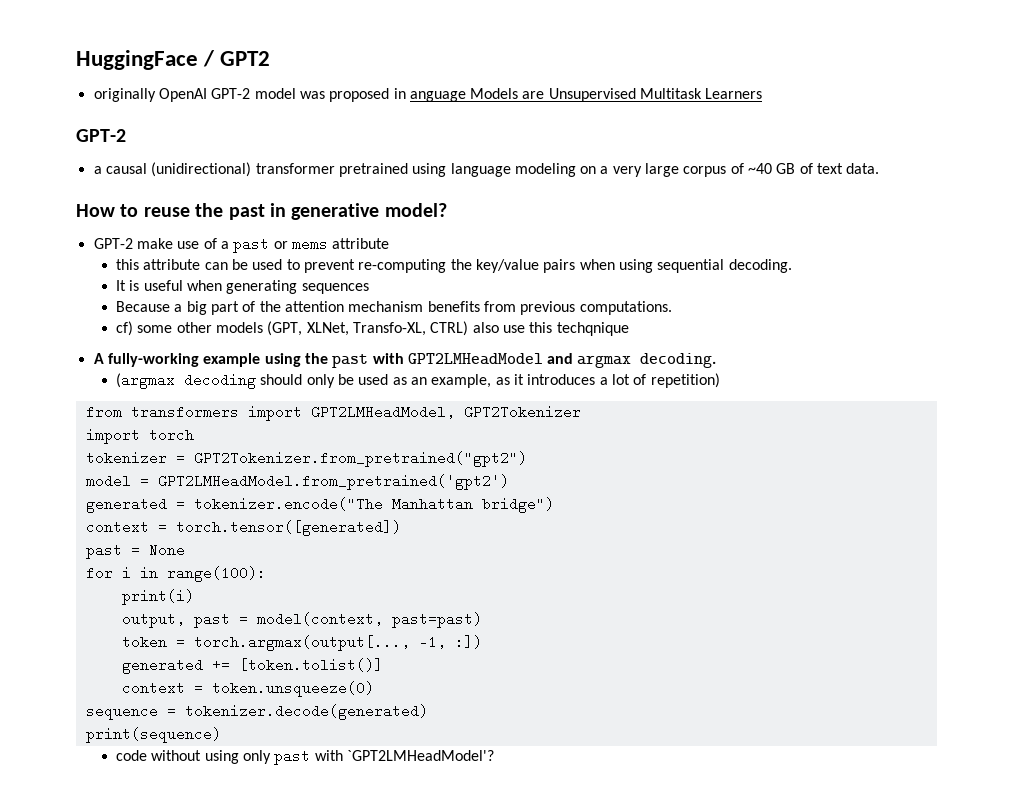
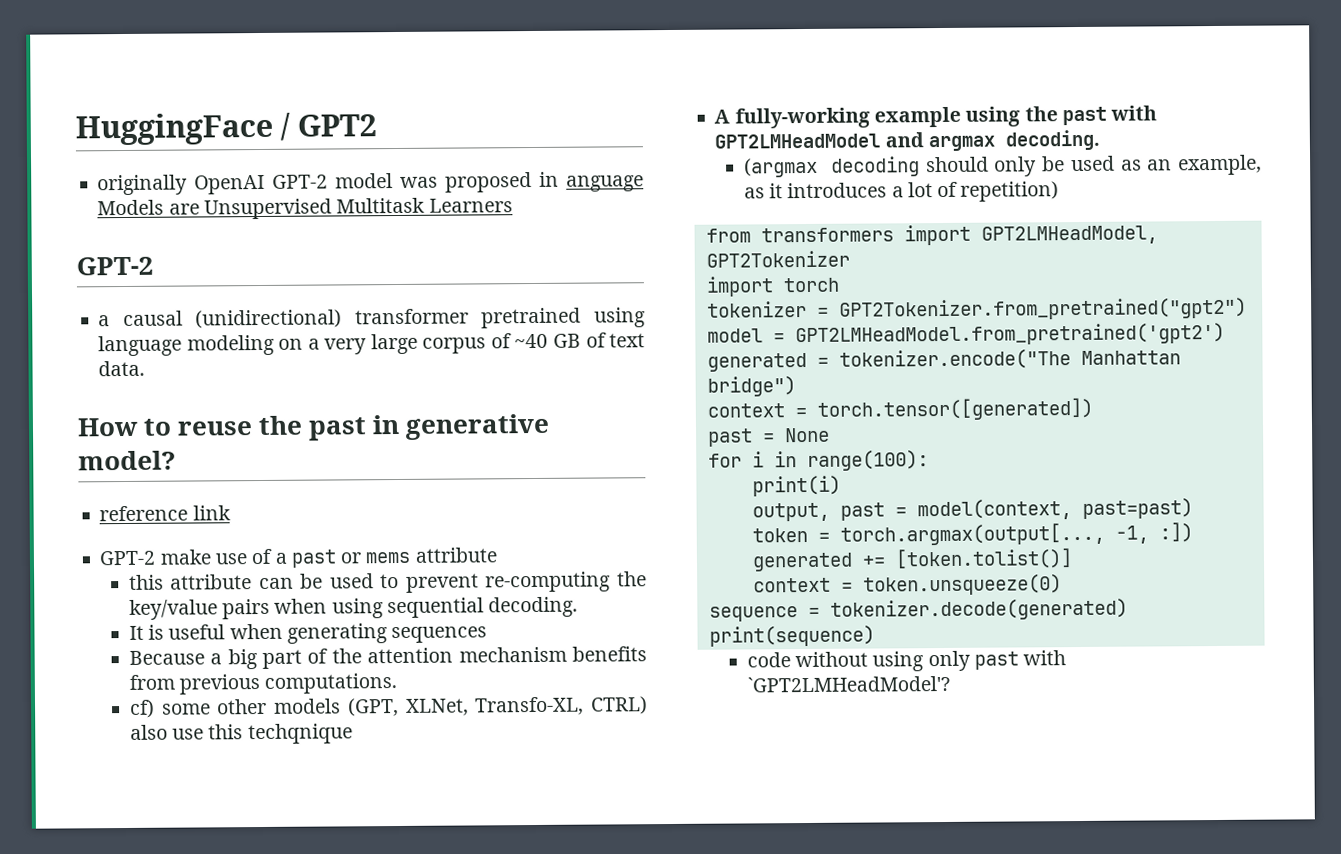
+ reference link

